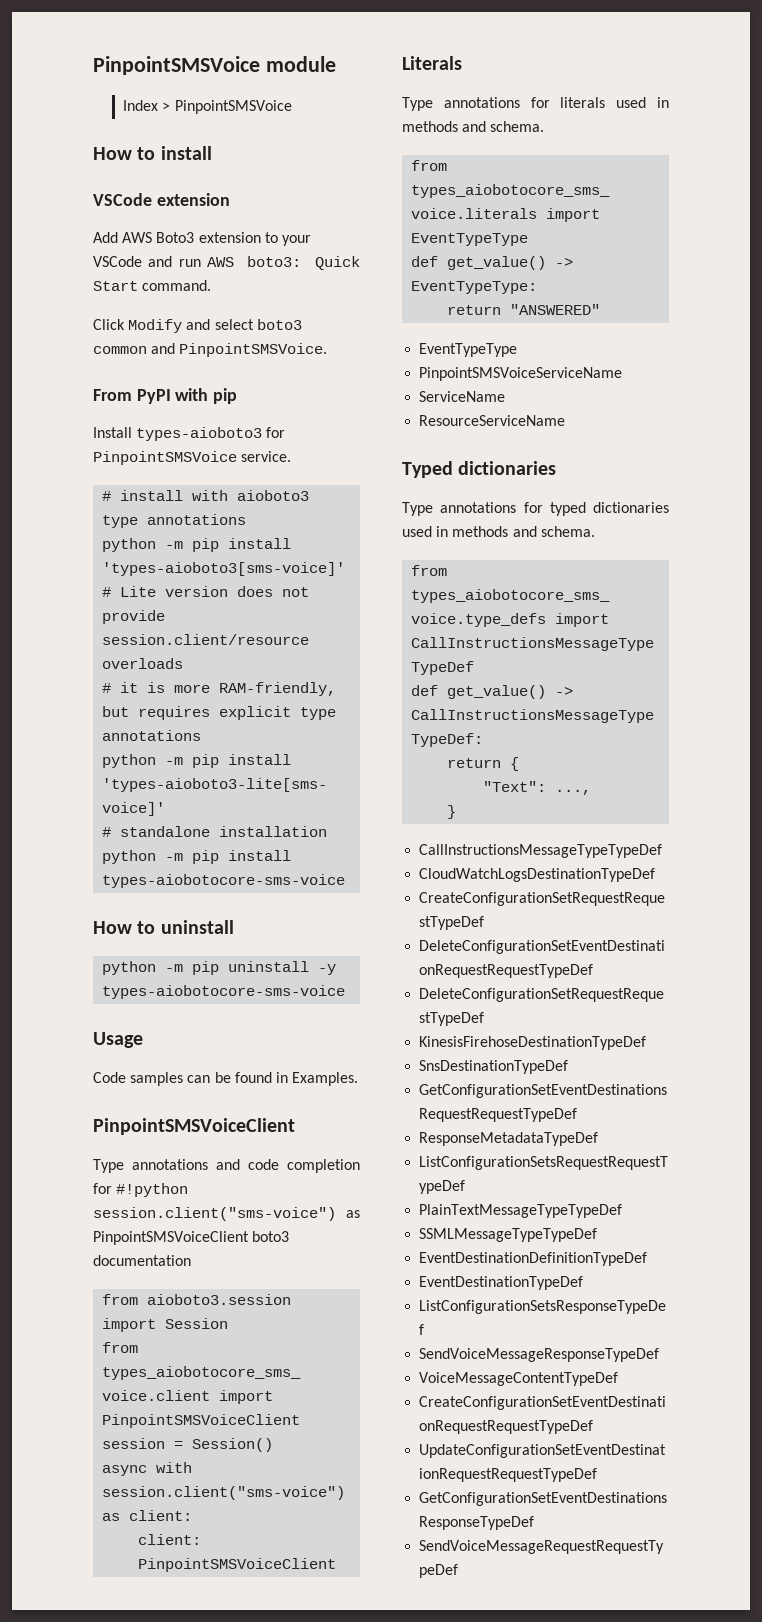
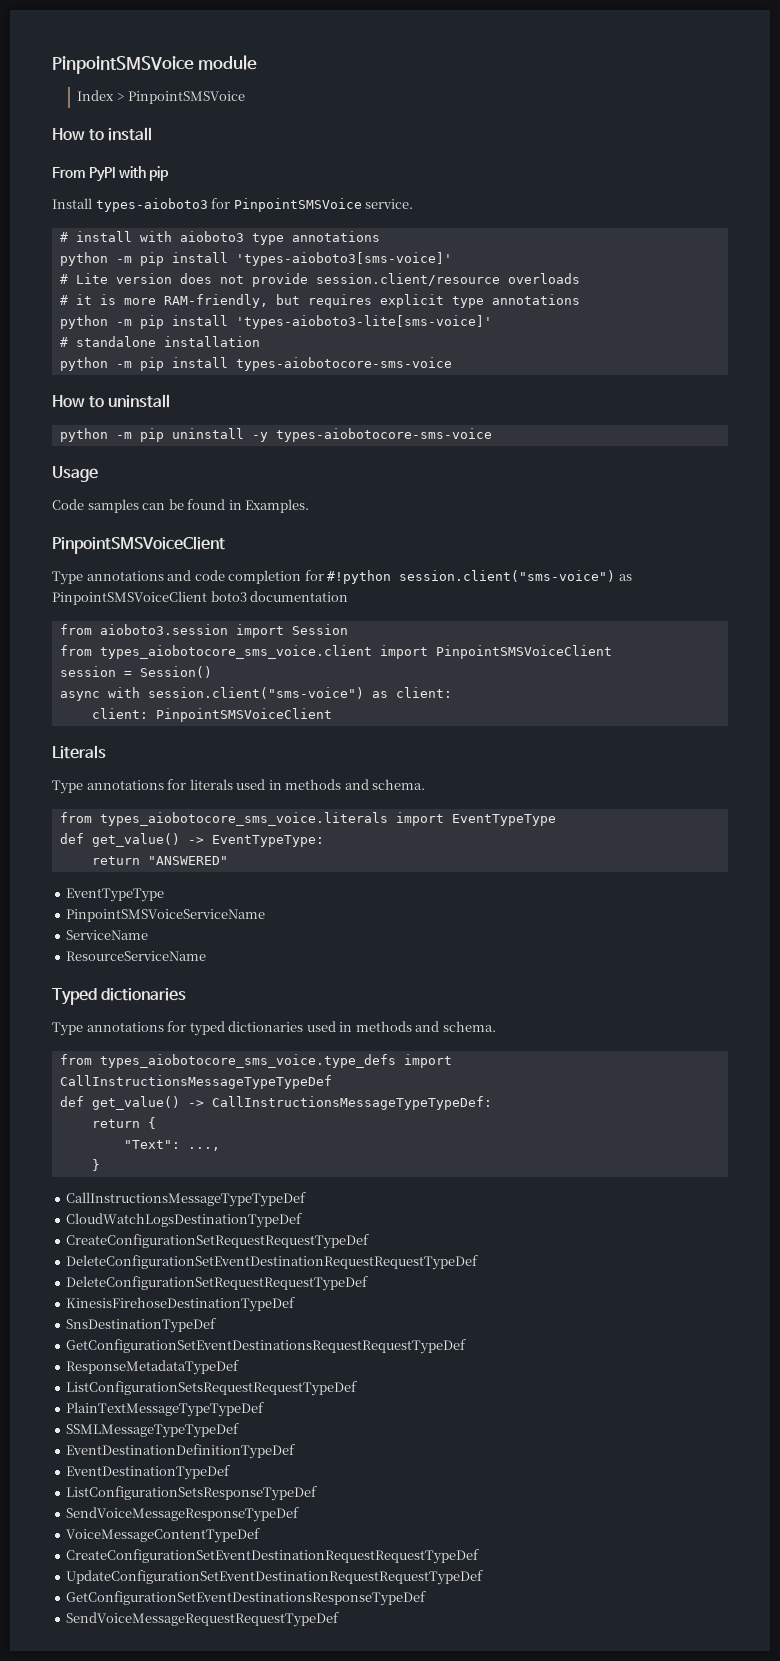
- VSCode extension
- Add AWS Boto3 extension to your VSCode and run AWS boto3: Quick Start command.
- Click Modify and select boto3 common and PinpointSMSVoice.

